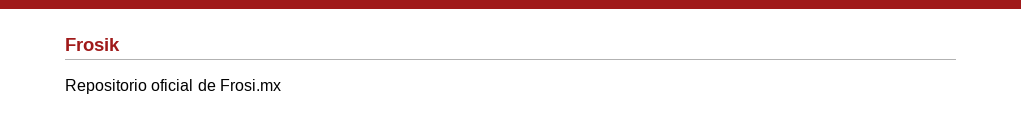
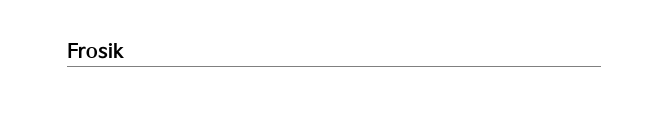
- Repositorio oficial de Frosi.mx

